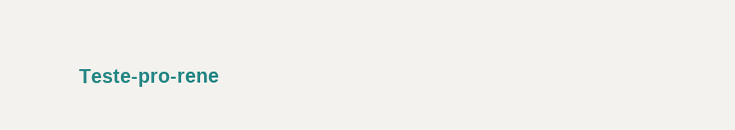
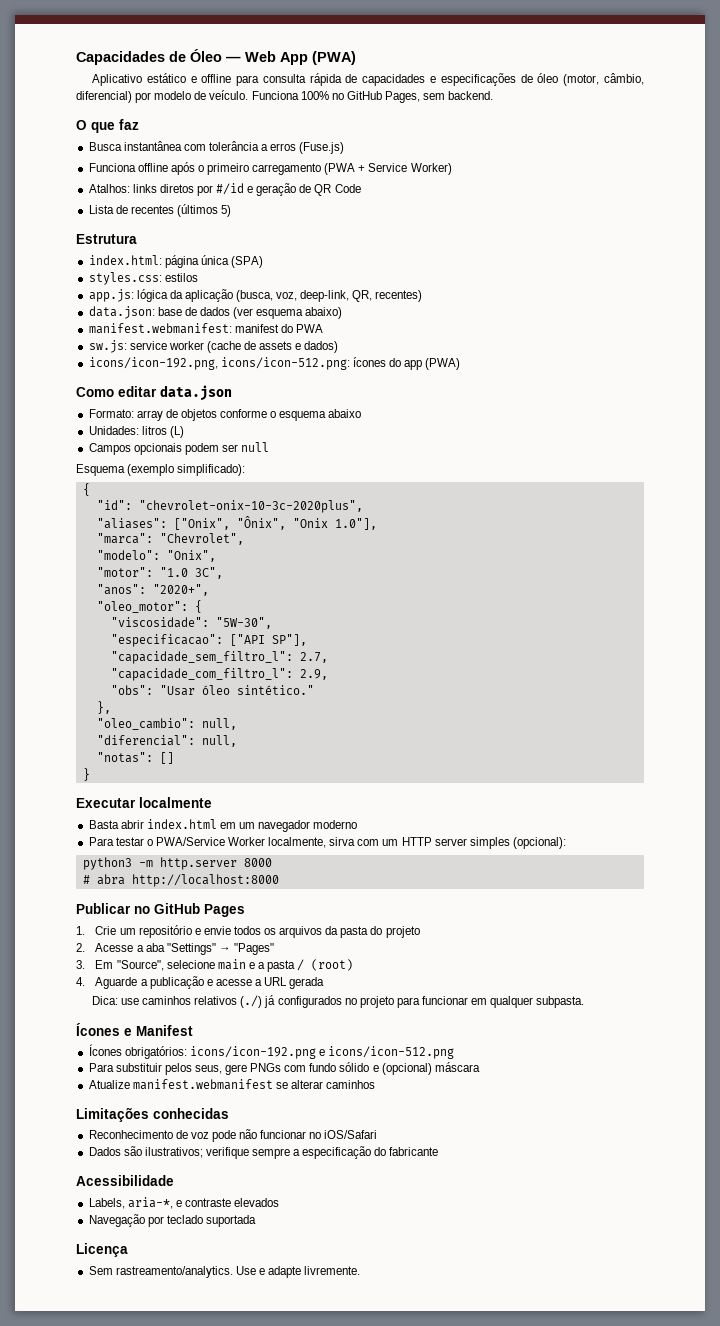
- Teste-pro-rene
+ Capacidades de Óleo — Web App (PWA)
+ Aplicativo estático e offline para consulta rápida de capacidades e especificações de óleo (motor, câmbio, diferencial) por modelo de veículo. Funciona 100% no GitHub Pages, sem backend.
+ O que faz
+ Busca instantânea com tolerância a erros (Fuse.js)
+ Funciona offline após o primeiro carregamento (PWA + Service Worker)
+ Atalhos: links diretos por #/id e geração de QR Code
+ Lista de recentes (últimos 5)
+ Estrutura
+ index.html: página única (SPA)
+ styles.css: estilos
+ app.js: lógica da aplicação (busca, voz, deep-link, QR, recentes)
+ data.json: base de dados (ver esquema abaixo)
+ manifest.webmanifest: manifest do PWA
+ sw.js: service worker (cache de assets e dados)
+ icons/icon-192.png, icons/icon-512.png: ícones do app (PWA)
+ Como editar data.json
+ Formato: array de objetos conforme o esquema abaixo
+ Unidades: litros (L)
+ Campos opcionais podem ser null
+ Esquema (exemplo simplificado):
+ {
+ "id": "chevrolet-onix-10-3c-2020plus",
+ "aliases": ["Onix", "Ônix", "Onix 1.0"],
+ "marca": "Chevrolet",
+ "modelo": "Onix",
+ "motor": "1.0 3C",
+ "anos": "2020+",
+ "oleo_motor": {
+ "viscosidade": "5W-30",
+ "especificacao": ["API SP"],
+ "capacidade_sem_filtro_l": 2.7,
+ "capacidade_com_filtro_l": 2.9,
+ "obs": "Usar óleo sintético."
+ },
+ "oleo_cambio": null,
+ "diferencial": null,
+ "notas": []
+ }
+ Executar localmente
+ Basta abrir index.html em um navegador moderno
+ Para testar o PWA/Service Worker localmente, sirva com um HTTP server simples (opcional):
+ python3 -m http.server 8000
+ # abra http://localhost:8000
+ Publicar no GitHub Pages
+ 1. Crie um repositório e envie todos os arquivos da pasta do projeto
+ 2. Acesse a aba "Settings" → "Pages"
+ 3. Em "Source", selecione main e a pasta / (root)
+ 4. Aguarde a publicação e acesse a URL gerada
+ Dica: use caminhos relativos (./) já configurados no projeto para funcionar em qualquer subpasta.
+ Ícones e Manifest
+ Ícones obrigatórios: icons/icon-192.png e icons/icon-512.png
+ Para substituir pelos seus, gere PNGs com fundo sólido e (opcional) máscara
+ Atualize manifest.webmanifest se alterar caminhos
+ Limitações conhecidas
+ Reconhecimento de voz pode não funcionar no iOS/Safari
+ Dados são ilustrativos; verifique sempre a especificação do fabricante
+ Acessibilidade
+ Labels, aria-*, e contraste elevados
+ Navegação por teclado suportada
+ Licença
+ Sem rastreamento/analytics. Use e adapte livremente.

